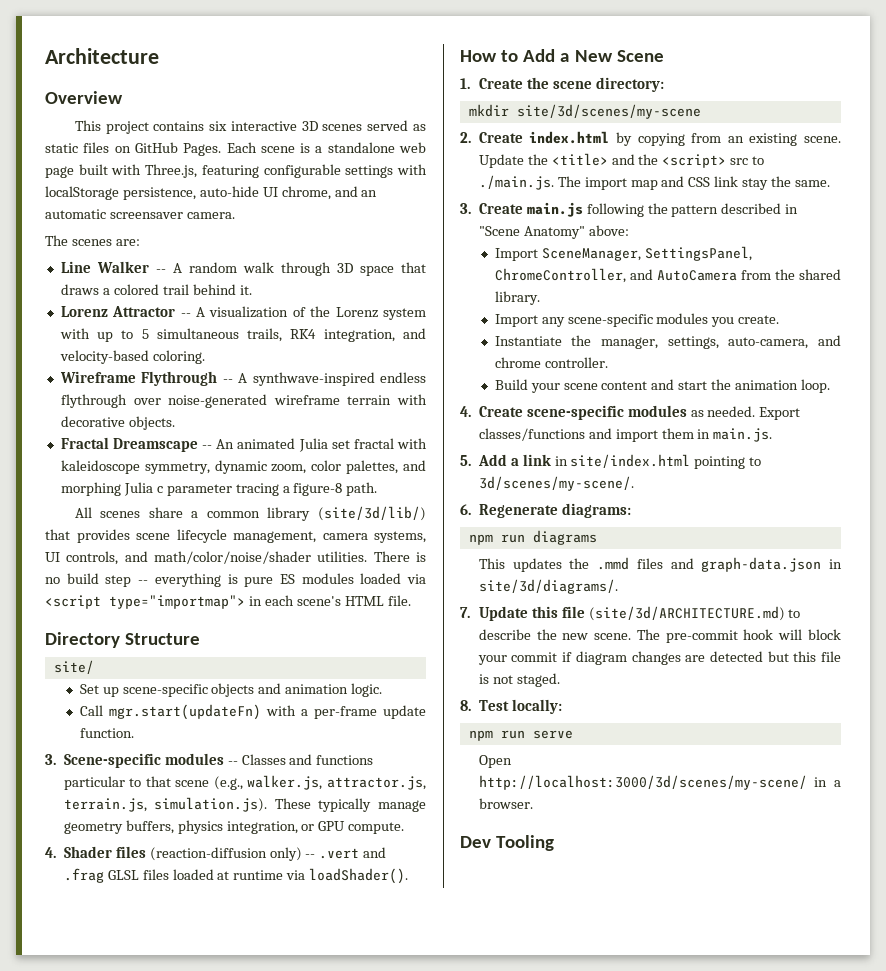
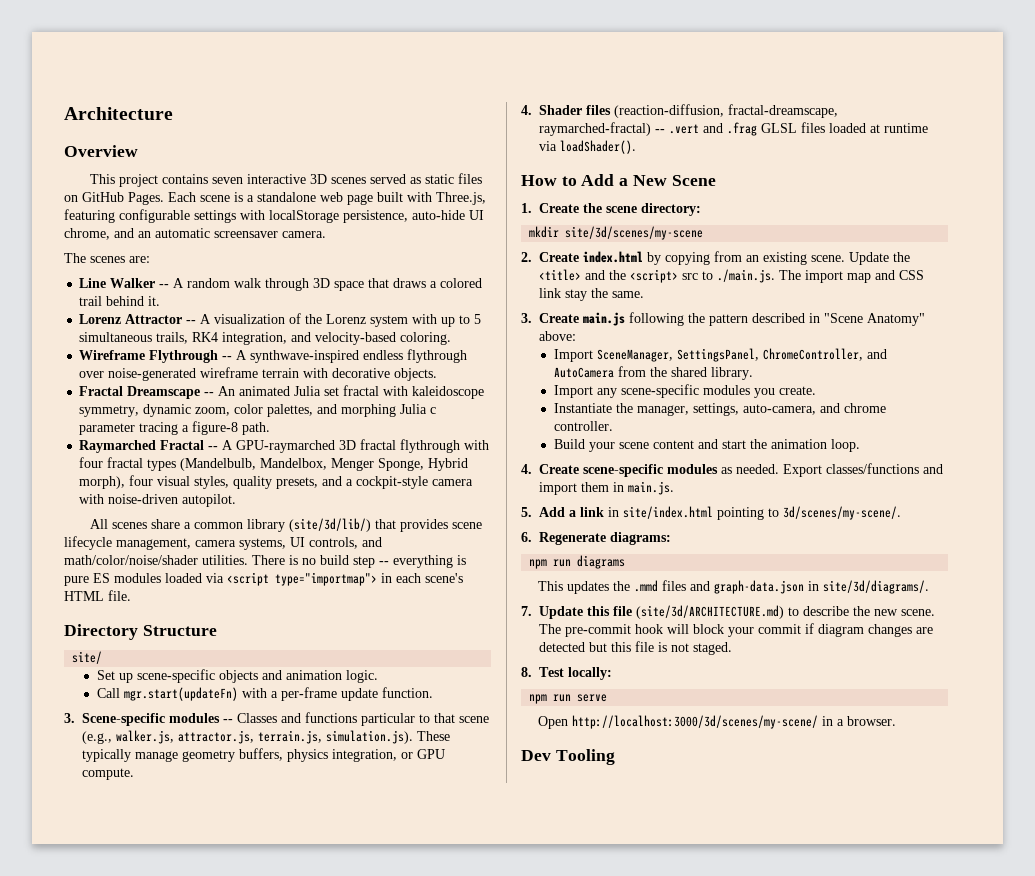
- This project contains six interactive 3D scenes served as static files on GitHub Pages.
+ This project contains seven interactive 3D scenes served as static files on GitHub Pages.
+ Raymarched Fractal -- A GPU-raymarched 3D fractal flythrough with four fractal types (Mandelbulb, Mandelbox, Menger Sponge, Hybrid morph), four visual styles, quality presets, and a cockpit-style camera with noise-driven autopilot.
- 4. Shader files (reaction-diffusion only) -- .vert and .frag GLSL files loaded at runtime via loadShader().
+ 4. Shader files (reaction-diffusion, fractal-dreamscape, raymarched-fractal) -- .vert and .frag GLSL files loaded at runtime via loadShader().

